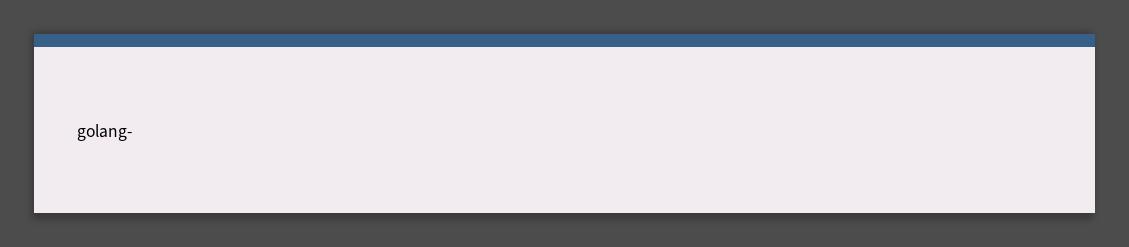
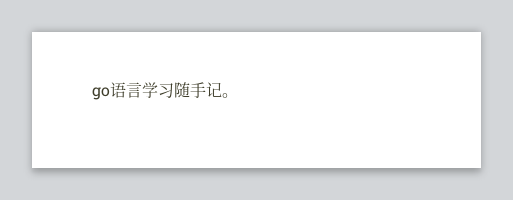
- golang-
+ go语言学习随手记。

